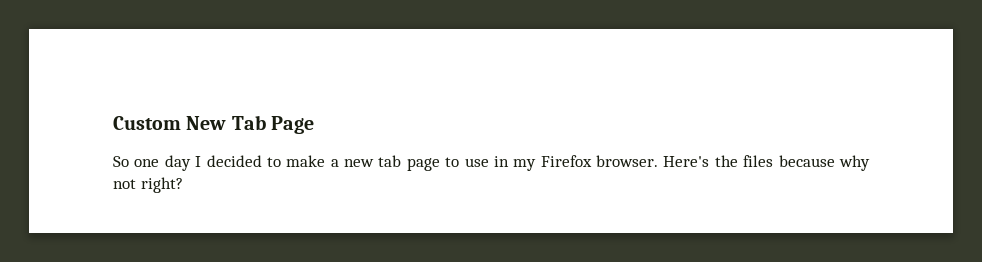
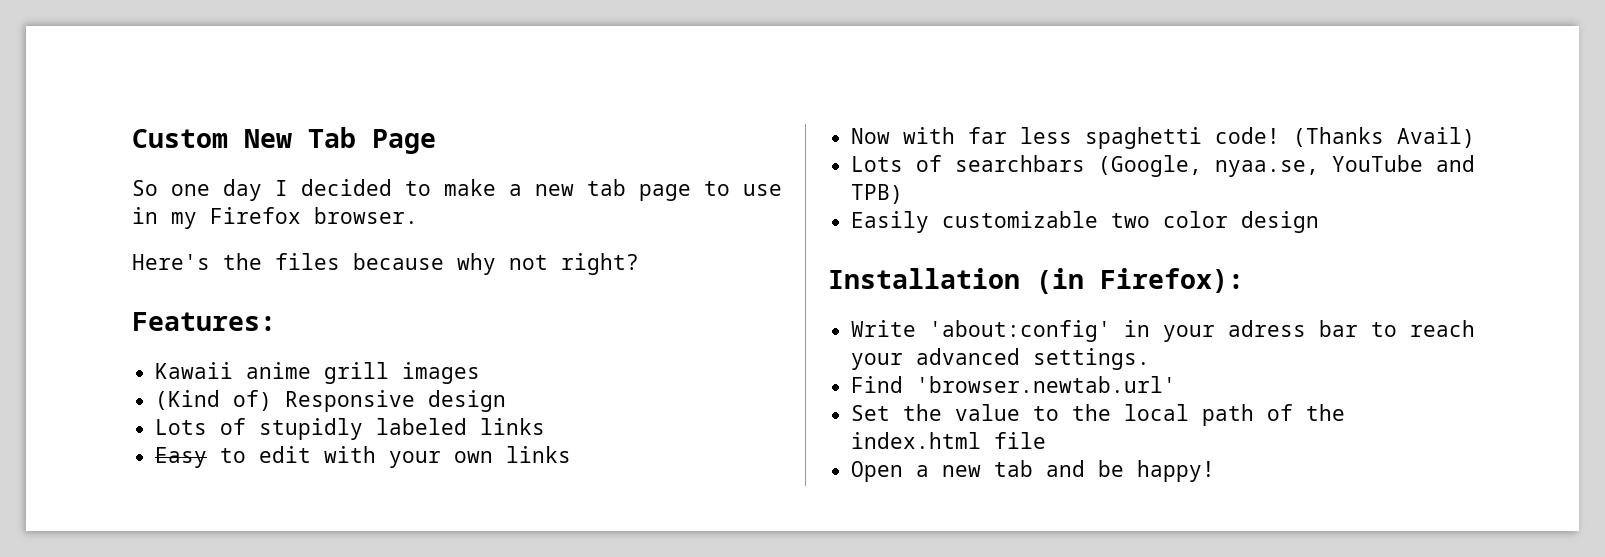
- So one day I decided to make a new tab page to use in my Firefox browser. Here's the files because why not right?
+ So one day I decided to make a new tab page to use in my Firefox browser.
+ Here's the files because why not right?
+ Features:
+ Kawaii anime grill images
+ (Kind of) Responsive design
+ Lots of stupidly labeled links
+ Easy to edit with your own links
+ Now with far less spaghetti code! (Thanks Avail)
+ Lots of searchbars (Google, nyaa.se, YouTube and TPB)
+ Easily customizable two color design
+ Installation (in Firefox):
+ Write 'about:config' in your adress bar to reach your advanced settings.
+ Find 'browser.newtab.url'
+ Set the value to the local path of the index.html file
+ Open a new tab and be happy!

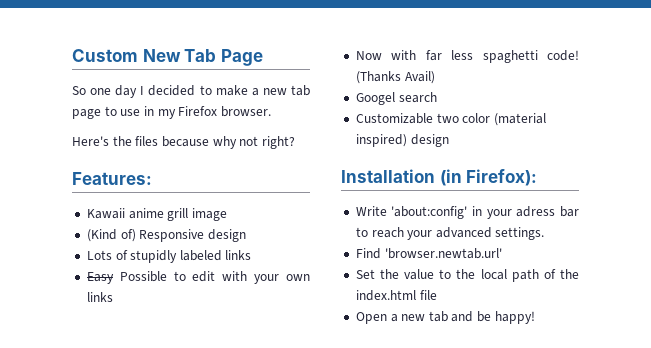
- Kawaii anime grill images
+ Kawaii anime grill image
- Easy to edit with your own links
+ Easy Possible to edit with your own links
- Lots of searchbars (Google, nyaa.se, YouTube and TPB)
- Easily customizable two color design
+ Googel search
+ Customizable two color (material inspired) design

